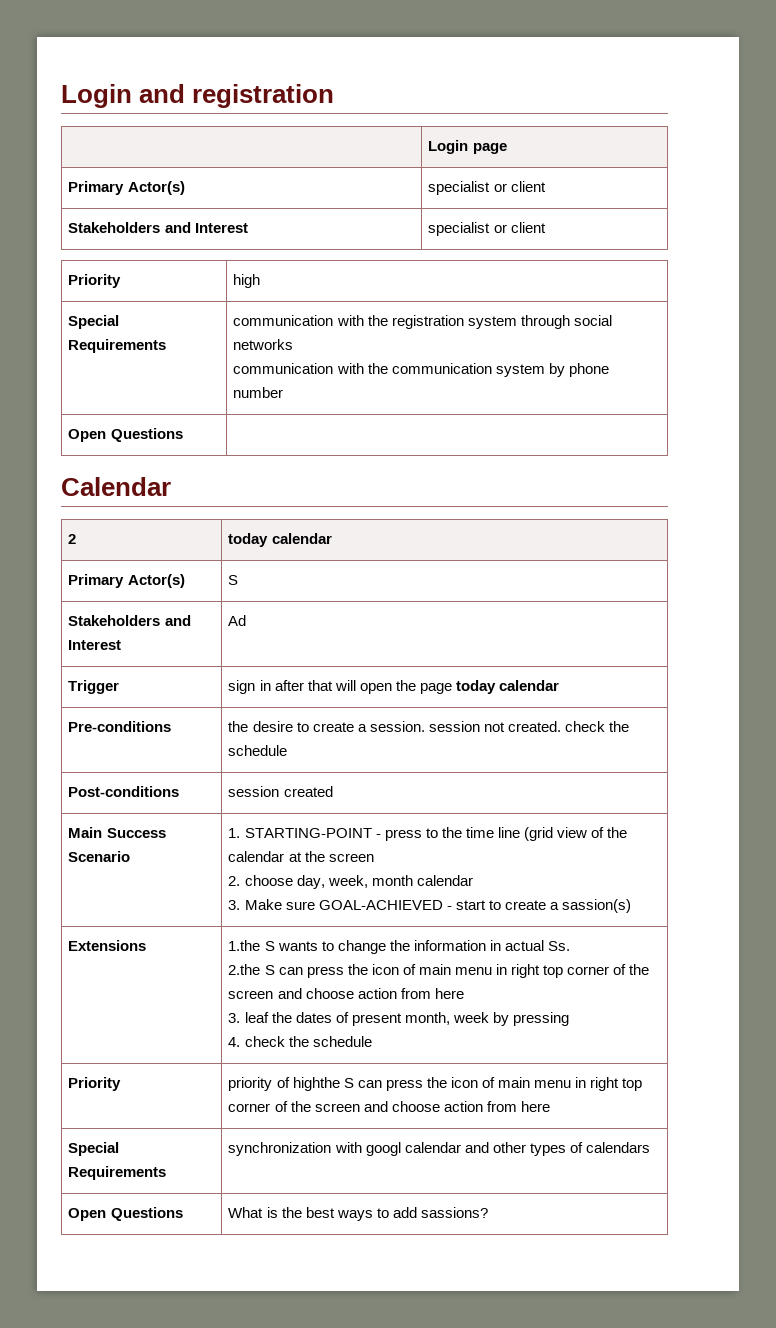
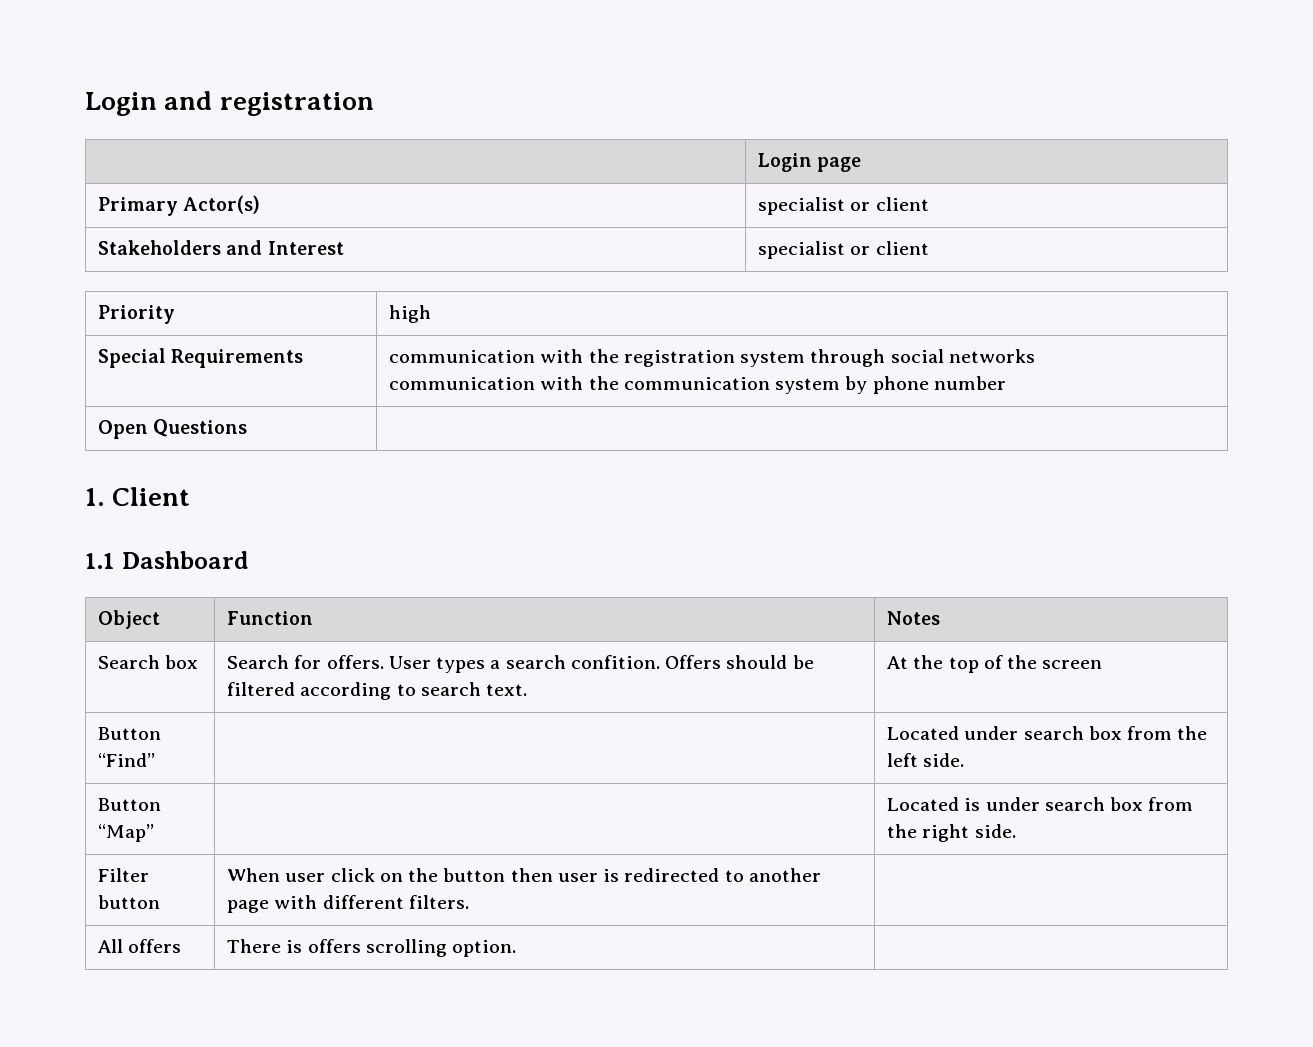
- Calendar
- 2 | today calendar
- Primary Actor(s) | S
- Stakeholders and Interest | Ad
- Trigger | sign in after that will open the page today calendar
- Pre-conditions | the desire to create a session. session not created. check the schedule
- Post-conditions | session created
- Main Success Scenario | 1. STARTING-POINT - press to the time line (grid view of the calendar at the screen
- 2. choose day, week, month calendar
- 3. Make sure GOAL-ACHIEVED - start to create a sassion(s)
- Extensions | 1.the S wants to change the information in actual Ss.
- 2.the S can press the icon of main menu in right top corner of the screen and choose action from here
- 3. leaf the dates of present month, week by pressing
- 4. check the schedule
- Priority | priority of highthe S can press the icon of main menu in right top corner of the screen and choose action from here
- Special Requirements | synchronization with googl calendar and other types of calendars
- Open Questions | What is the best ways to add sassions?
+ 1. Client
+ 1.1 Dashboard
+ Object | Function | Notes
+ Search box | Search for offers. User types a search confition. Offers should be filtered according to search text. | At the top of the screen
+ Button “Find” | | Located under search box from the left side.
+ Button “Map” | | Located is under search box from the right side.
+ Filter button | When user click on the button then user is redirected to another page with different filters. |
+ All offers | There is offers scrolling option. |

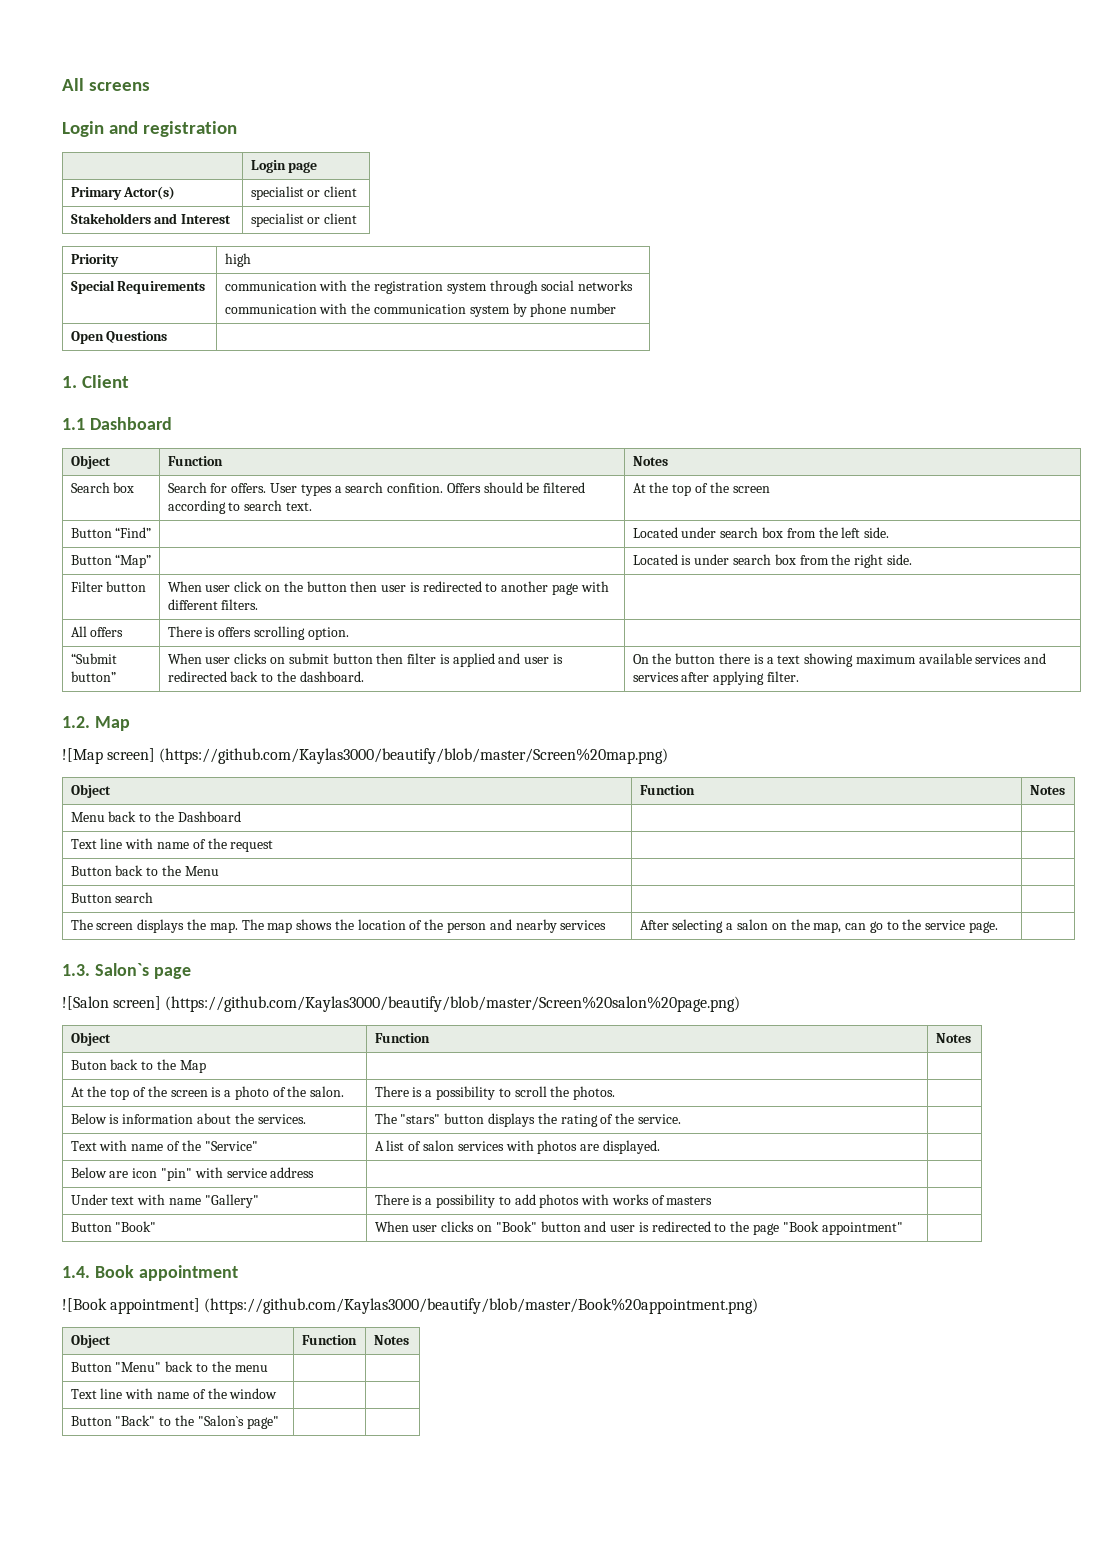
+ All screens
+ “Submit button” | When user clicks on submit button then filter is applied and user is redirected back to the dashboard. | On the button there is a text showing maximum available services and services after applying filter.
+ 1.2. Map
+ ![Map screen] (https://github.com/Kaylas3000/beautify/blob/master/Screen%20map.png)
+ Object | Function | Notes
+ Menu back to the Dashboard | |
+ Text line with name of the request | |
+ Button back to the Menu | |
+ Button search | |
+ The screen displays the map. The map shows the location of the person and nearby services | After selecting a salon on the map, can go to the service page. |
+ 1.3. Salon`s page
+ ![Salon screen] (https://github.com/Kaylas3000/beautify/blob/master/Screen%20salon%20page.png)
+ Object | Function | Notes
+ Buton back to the Map | |
+ At the top of the screen is a photo of the salon. | There is a possibility to scroll the photos. |
+ Below is information about the services. | The "stars" button displays the rating of the service. |
+ Text with name of the "Service" | A list of salon services with photos are displayed. |
+ Below are icon "pin" with service address | |
+ Under text with name "Gallery" | There is a possibility to add photos with works of masters |
+ Button "Book" | When user clicks on "Book" button and user is redirected to the page "Book appointment" |
+ 1.4. Book appointment
+ ![Book appointment] (https://github.com/Kaylas3000/beautify/blob/master/Book%20appointment.png)
+ Object | Function | Notes
+ Button "Menu" back to the menu | |
+ Text line with name of the window | |
+ Button "Back" to the "Salon`s page" | |

